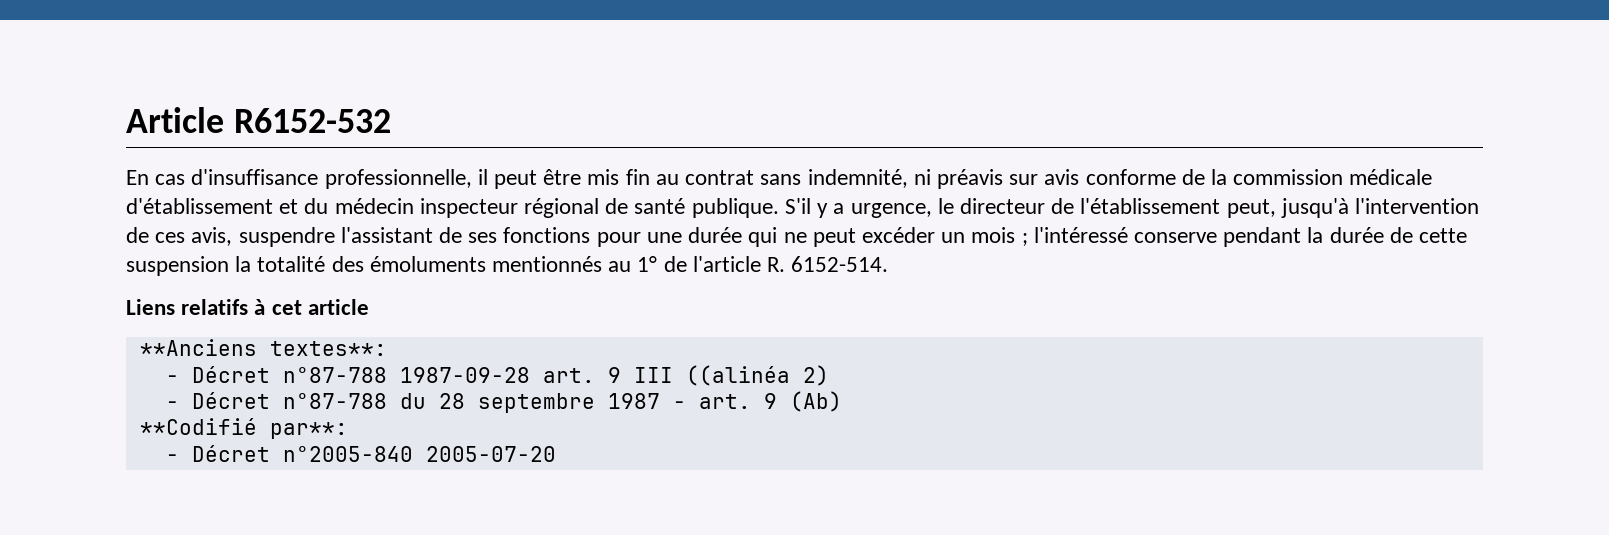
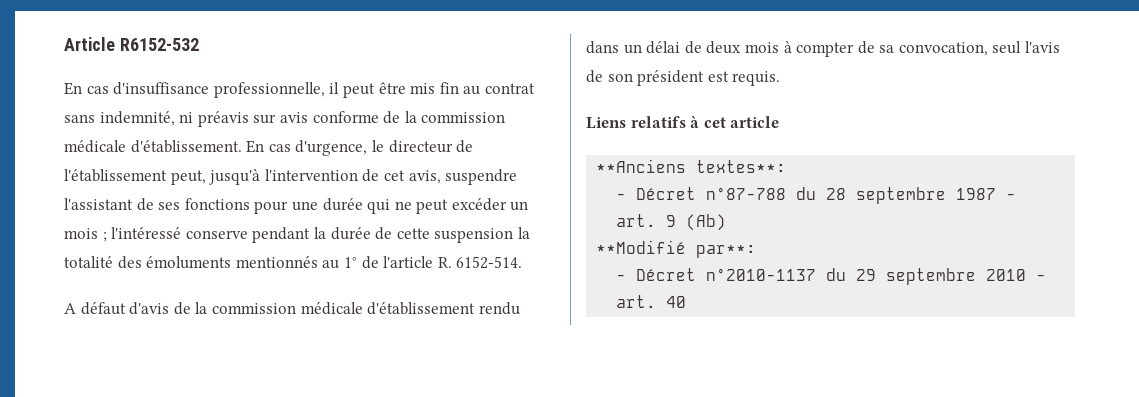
- En cas d'insuffisance professionnelle, il peut être mis fin au contrat sans indemnité, ni préavis sur avis conforme de la commission médicale d'établissement et du médecin inspecteur régional de santé publique. S'il y a urgence, le directeur de l'établissement peut, jusqu'à l'intervention de ces avis, suspendre l'assistant de ses fonctions pour une durée qui ne peut excéder un mois ;
+ En cas d'insuffisance professionnelle, il peut être mis fin au contrat sans indemnité, ni préavis sur avis conforme de la commission médicale d'établissement. En cas d'urgence, le directeur de l'établissement peut, jusqu'à l'intervention de cet avis, suspendre l'assistant de ses fonctions pour une durée qui ne peut excéder un mois ;
+ A défaut d'avis de la commission médicale d'établissement rendu dans un délai de deux mois à compter de sa convocation, seul l'avis de son président est requis.
- - Décret n°87-788 1987-09-28 art. 9 III ((alinéa 2)
- **Codifié par**:
+ **Modifié par**:
- - Décret n°2005-840 2005-07-20
+ - Décret n°2010-1137 du 29 septembre 2010 - art. 40

